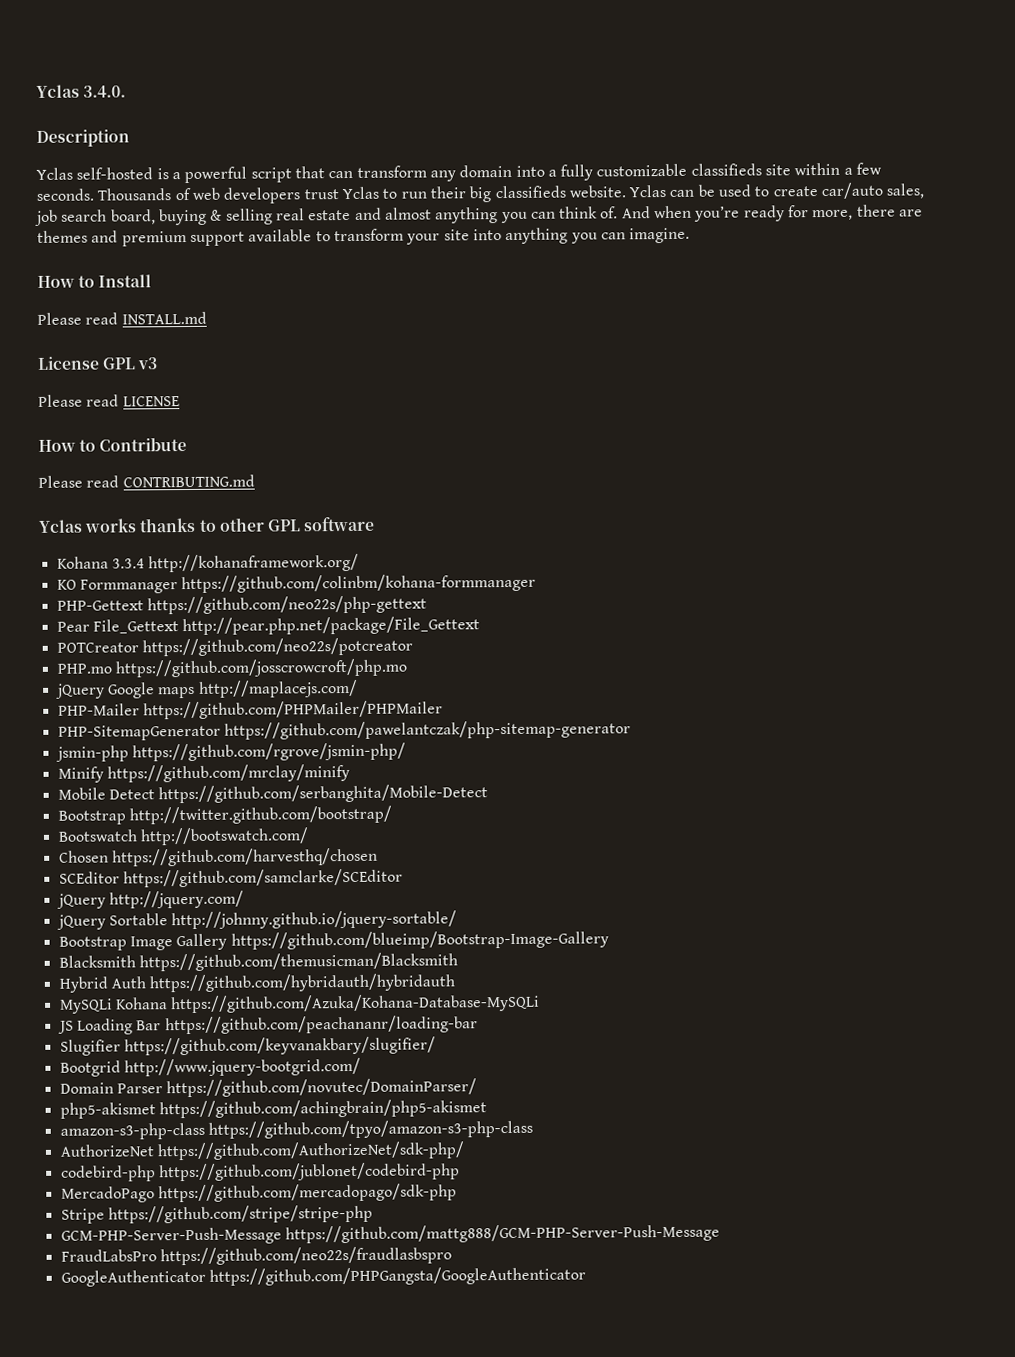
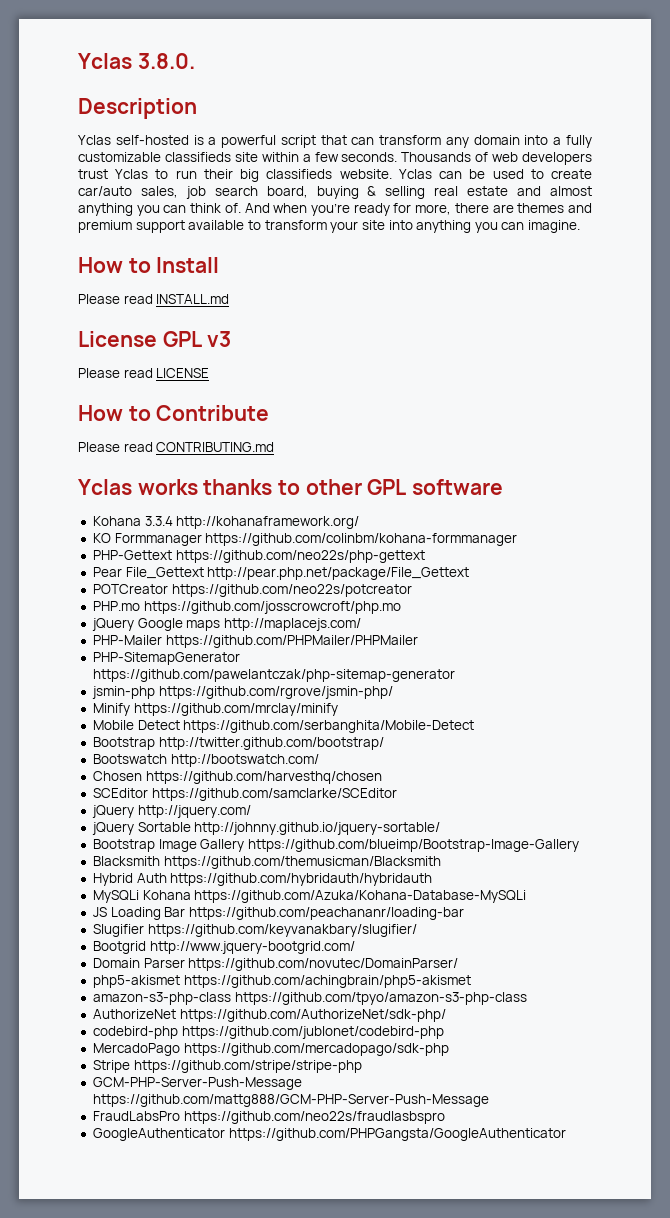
- Yclas 3.4.0.
+ Yclas 3.8.0.

